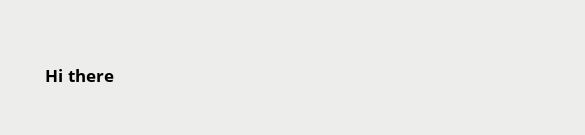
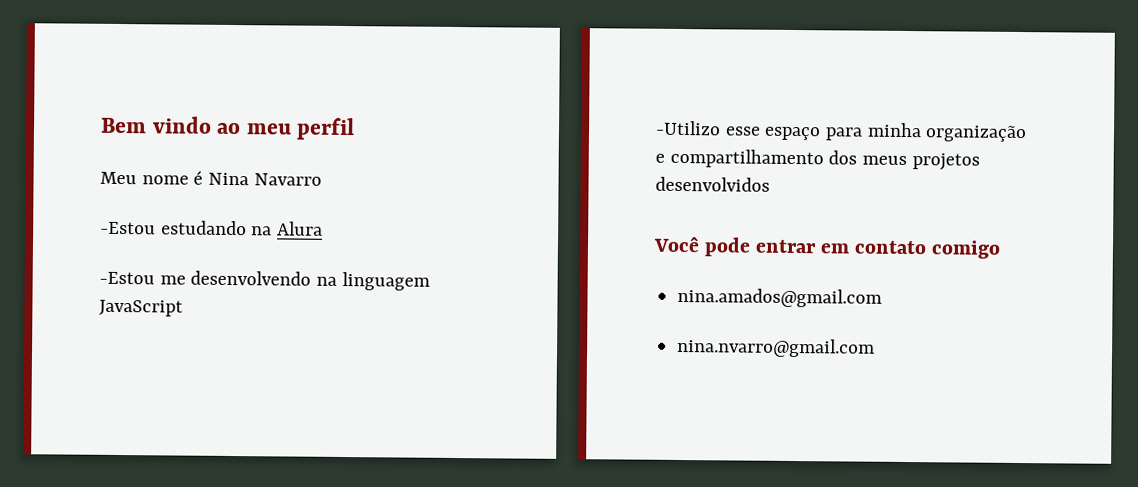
- Hi there
+ Bem vindo ao meu perfil
+ Meu nome é Nina Navarro
+ -Estou estudando na Alura
+ -Estou me desenvolvendo na linguagem JavaScript
+ -Utilizo esse espaço para minha organização e compartilhamento dos meus projetos desenvolvidos
+ Você pode entrar em contato comigo
+ nina.amados@gmail.com
+ nina.nvarro@gmail.com

